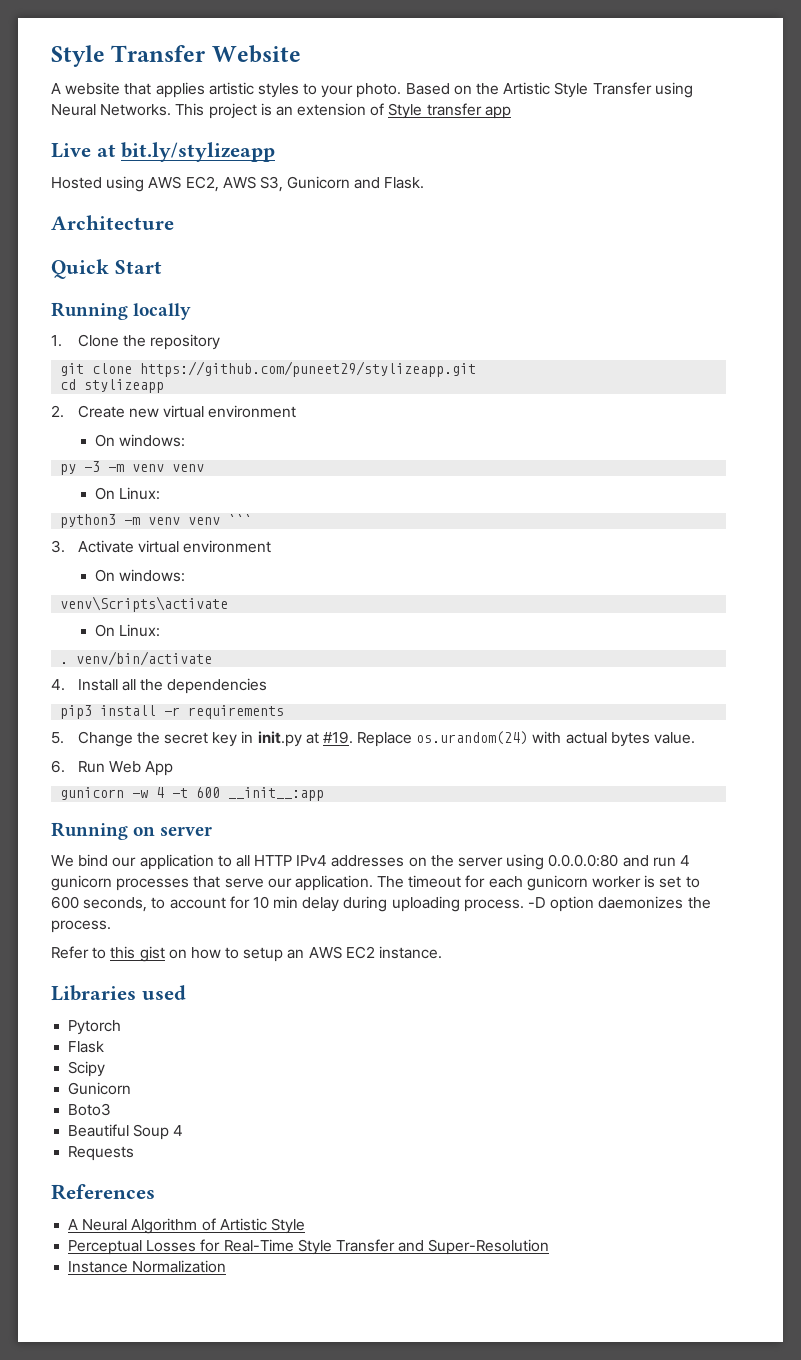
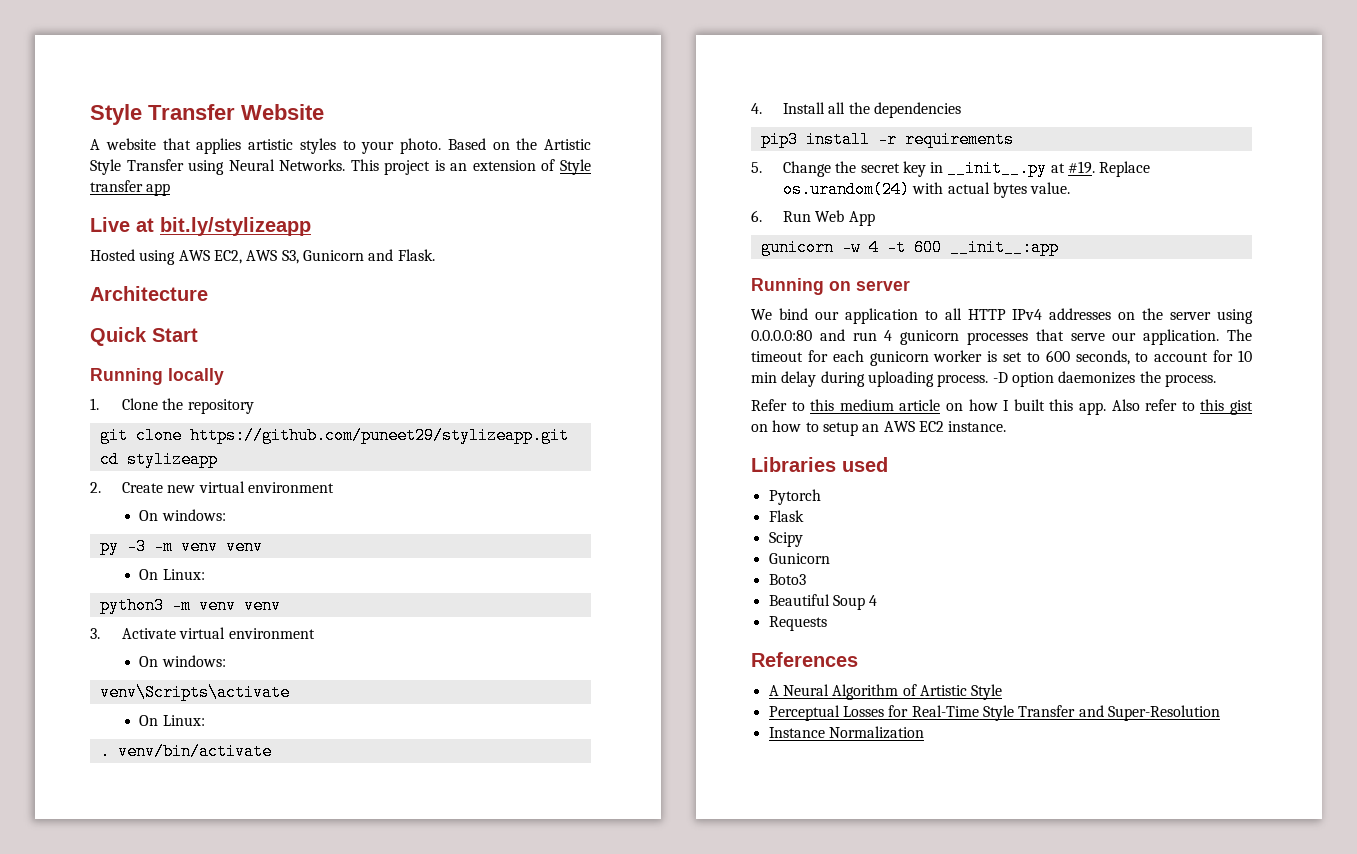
- python3 -m venv venv ```
+ python3 -m venv venv
- 5. Change the secret key in init.py at #19.
+ 5. Change the secret key in __init__.py at #19.
- Refer to this gist on how to setup an AWS EC2 instance.
+ Refer to this medium article on how I built this app. Also refer to this gist on how to setup an AWS EC2 instance.

